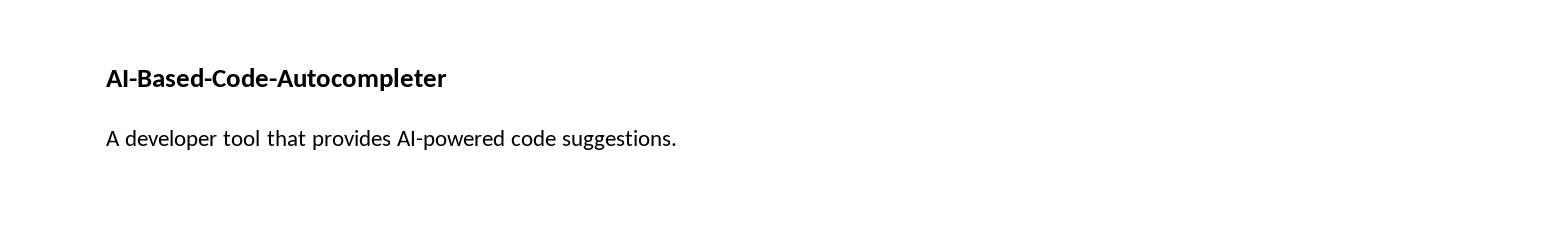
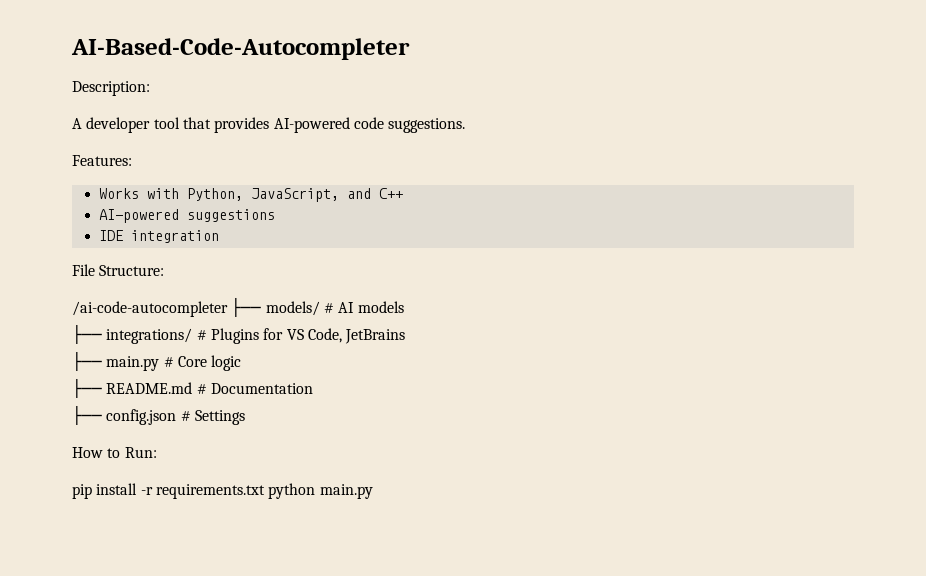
+ Description:
+ Features:
+ Works with Python, JavaScript, and C++
+ AI-powered suggestions
+ IDE integration
+ File Structure:
+ /ai-code-autocompleter ├── models/ # AI models
+ ├── integrations/ # Plugins for VS Code, JetBrains
+ ├── main.py # Core logic
+ ├── README.md # Documentation
+ ├── config.json # Settings
+ How to Run:
+ pip install -r requirements.txt python main.py

